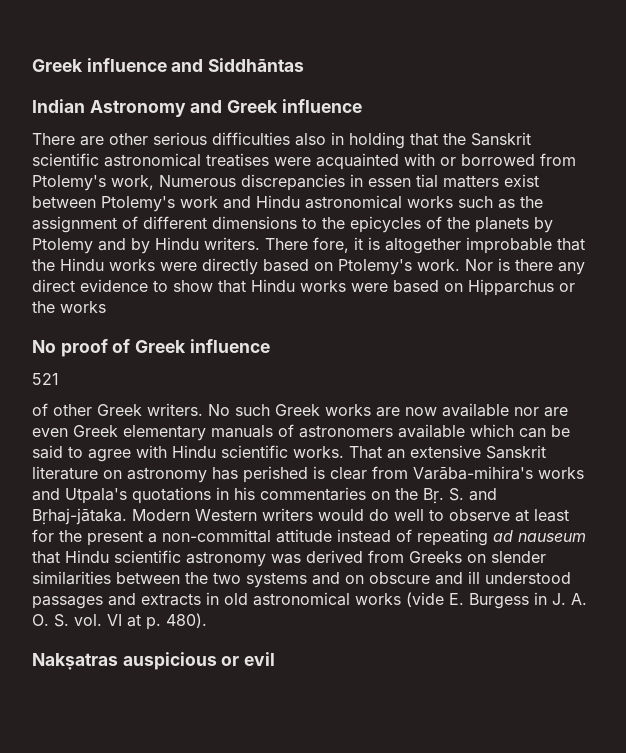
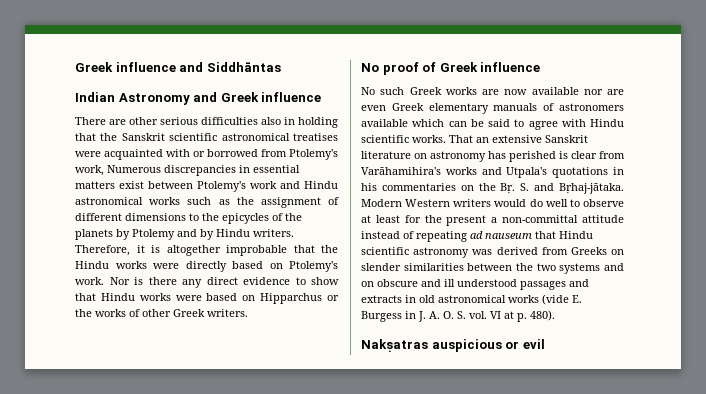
- There are other serious difficulties also in holding that the Sanskrit scientific astronomical treatises were acquainted with or borrowed from Ptolemy's work, Numerous discrepancies in essen tial matters exist between Ptolemy's work and Hindu astronomical works such as the assignment of different dimensions to the epicycles of the planets by Ptolemy and by Hindu writers.
+ There are other serious difficulties also in holding that the Sanskrit scientific astronomical treatises were acquainted with or borrowed from Ptolemy's work, Numerous discrepancies in essential matters exist between Ptolemy's work and Hindu astronomical works such as the assignment of different dimensions to the epicycles of the planets by Ptolemy and by Hindu writers.
- There fore, it is altogether improbable that the Hindu works were directly based on Ptolemy's work.
+ Therefore, it is altogether improbable that the Hindu works were directly based on Ptolemy's work.
- Nor is there any direct evidence to show that Hindu works were based on Hipparchus or the works
+ Nor is there any direct evidence to show that Hindu works were based on Hipparchus or the works of other Greek writers.
- 521
- of other Greek writers.
- That an extensive Sanskrit literature on astronomy has perished is clear from Varāba-mihira's works and Utpala's quotations in his commentaries on the Bṛ. S. and Bṛhaj-jātaka.
+ That an extensive Sanskrit literature on astronomy has perished is clear from Varāhamihira's works and Utpala's quotations in his commentaries on the Bṛ. S. and Bṛhaj-jātaka.

